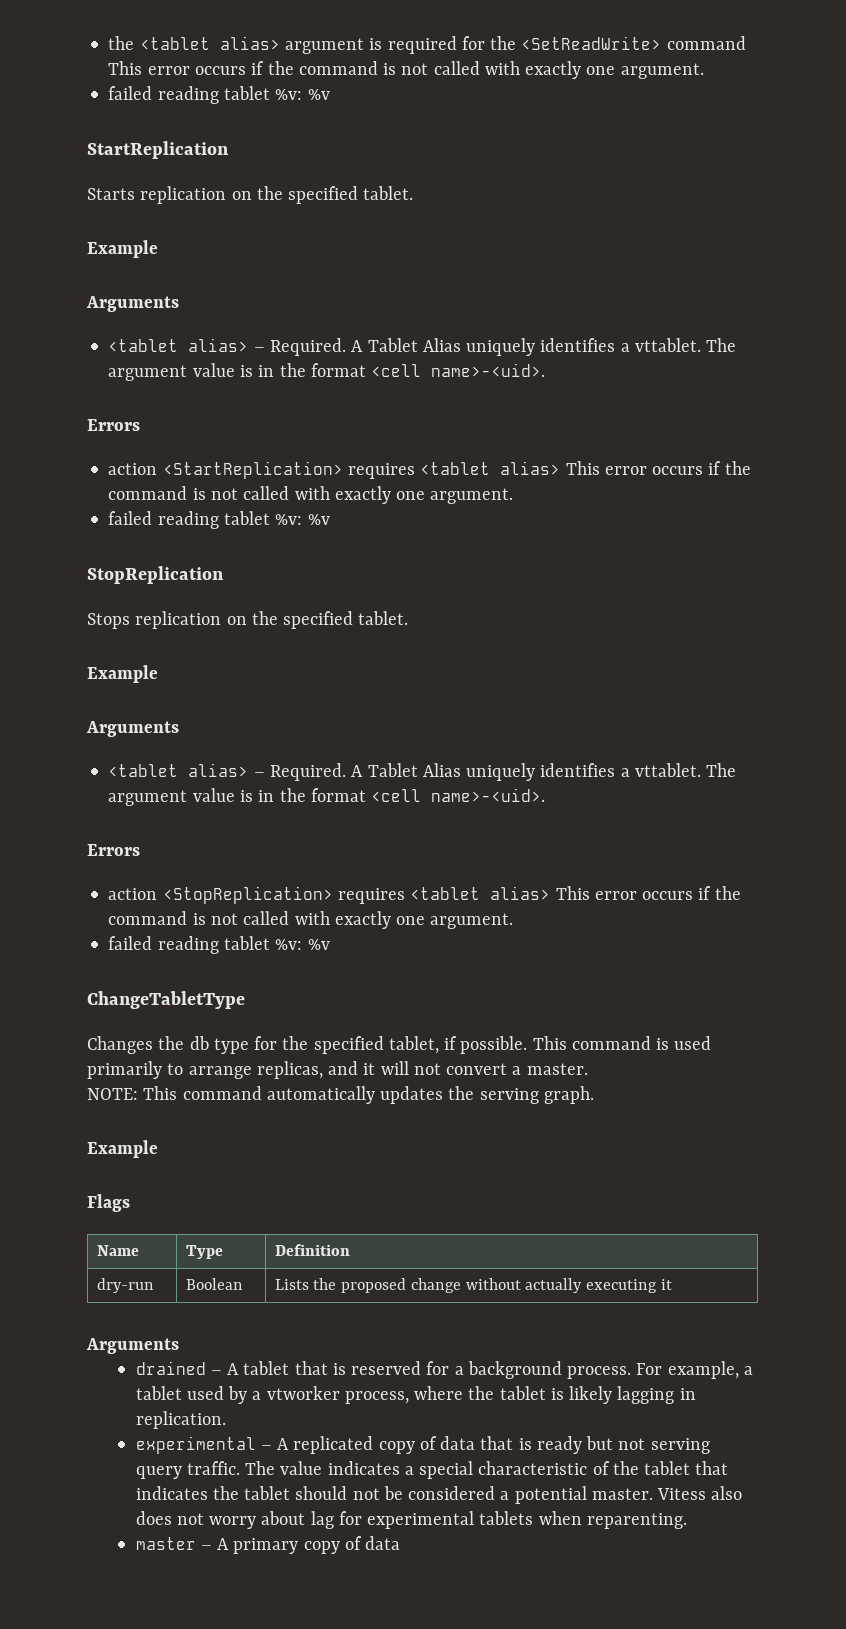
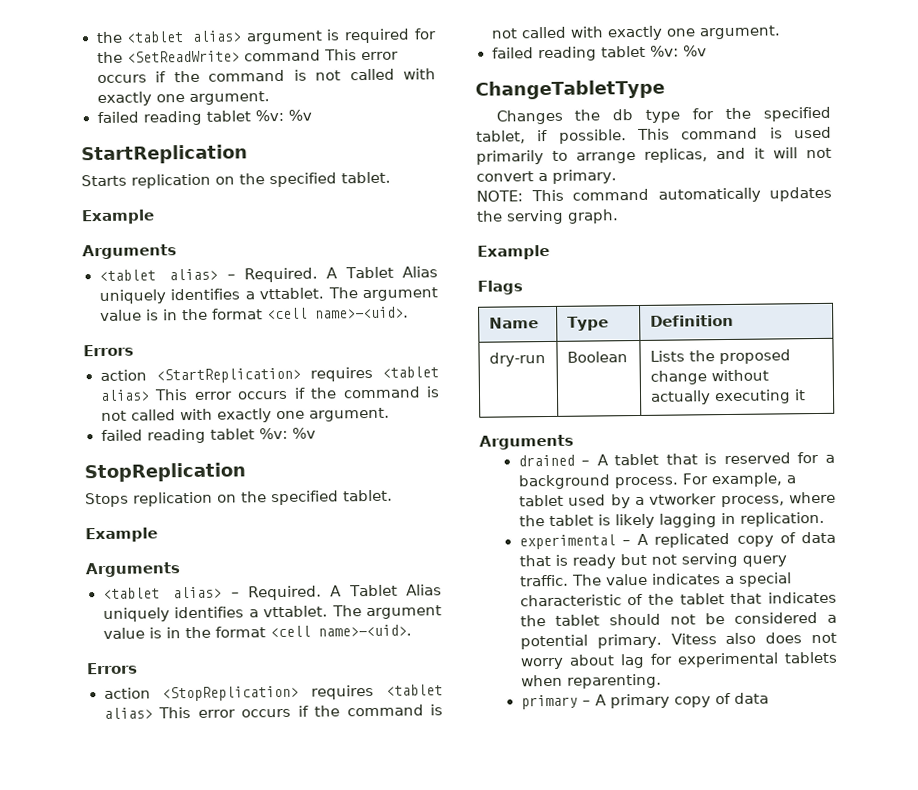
- This command is used primarily to arrange replicas, and it will not convert a master.
+ This command is used primarily to arrange replicas, and it will not convert a primary.
- The value indicates a special characteristic of the tablet that indicates the tablet should not be considered a potential master.
+ The value indicates a special characteristic of the tablet that indicates the tablet should not be considered a potential primary.
- master – A primary copy of data
+ primary – A primary copy of data

